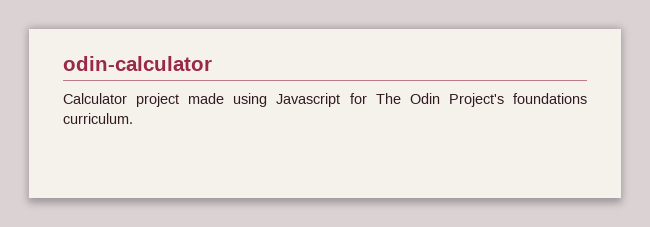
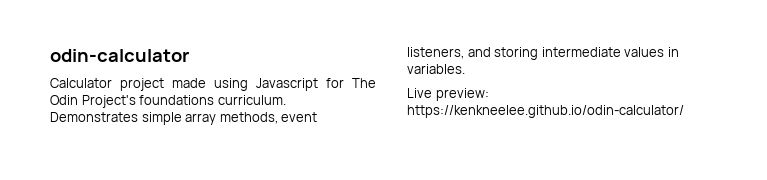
+ Demonstrates simple array methods, event listeners, and storing intermediate values in variables.
+ Live preview: https://kenkneelee.github.io/odin-calculator/

